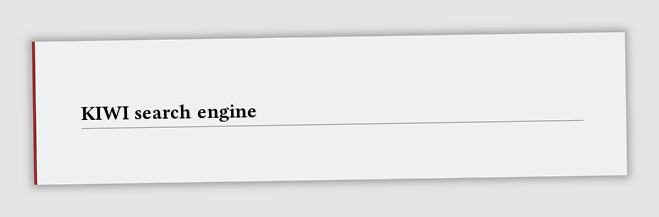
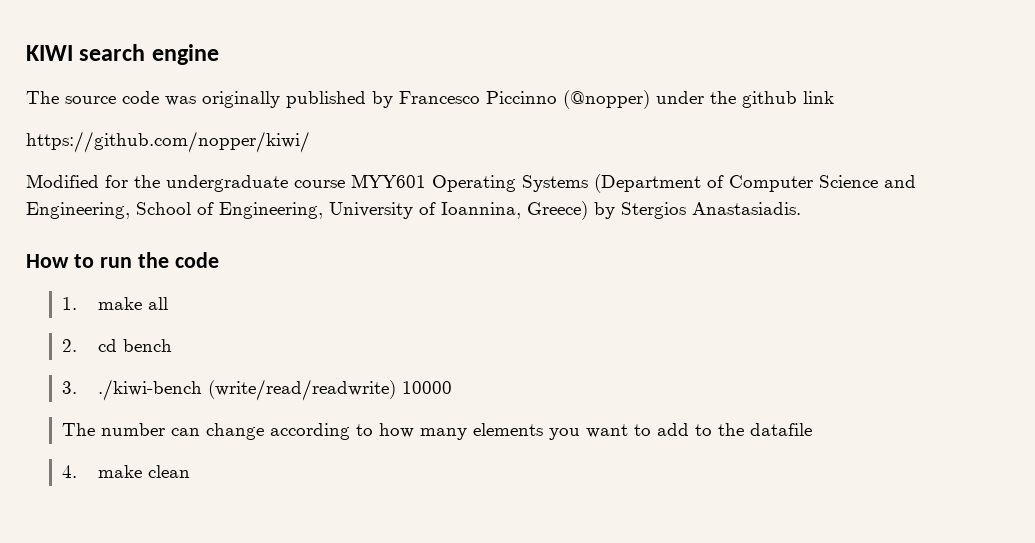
+ The source code was originally published by Francesco Piccinno (@nopper) under the github link
+ https://github.com/nopper/kiwi/
+ Modified for the undergraduate course MYY601 Operating Systems (Department of Computer Science and Engineering, School of Engineering, University of Ioannina, Greece) by Stergios Anastasiadis.
+ How to run the code
+ 1. make all
+ 2. cd bench
+ 3. ./kiwi-bench (write/read/readwrite) 10000
+ The number can change according to how many elements you want to add to the datafile
+ 4. make clean

